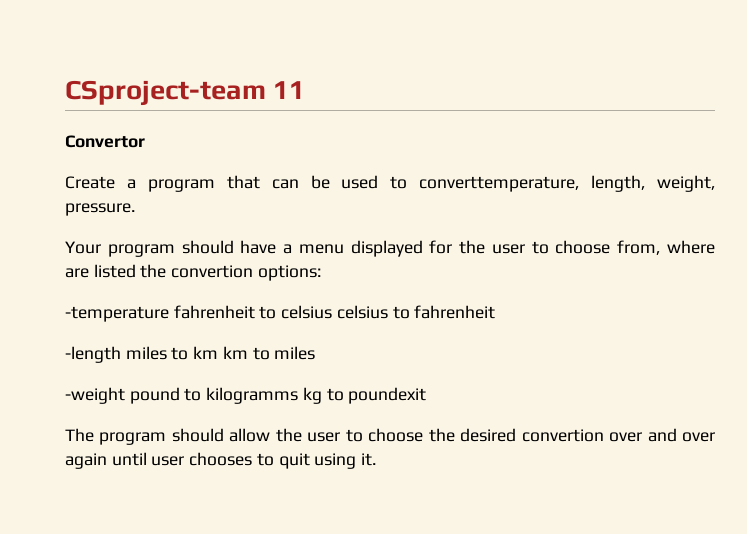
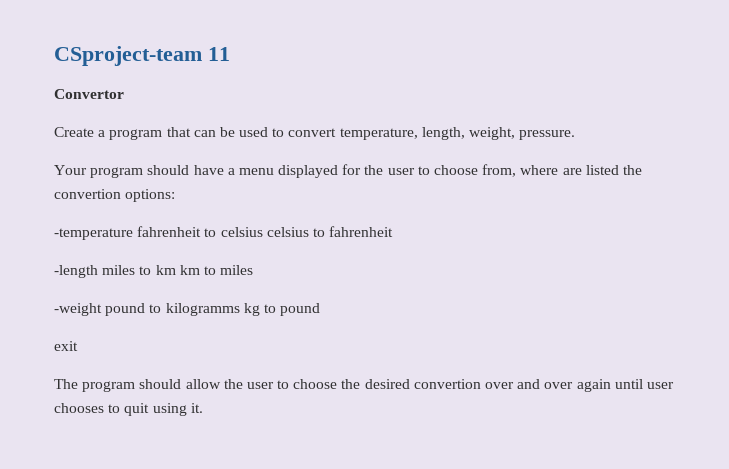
- Create a program that can be used to converttemperature, length, weight, pressure.
+ Create a program that can be used to convert temperature, length, weight, pressure.
- -weight pound to kilogramms kg to poundexit
+ -weight pound to kilogramms kg to pound
+ exit

